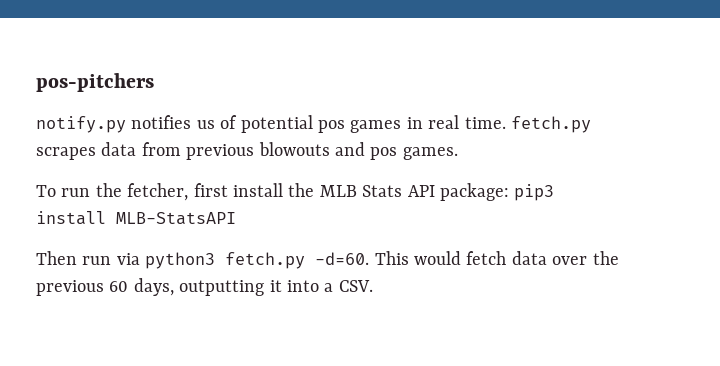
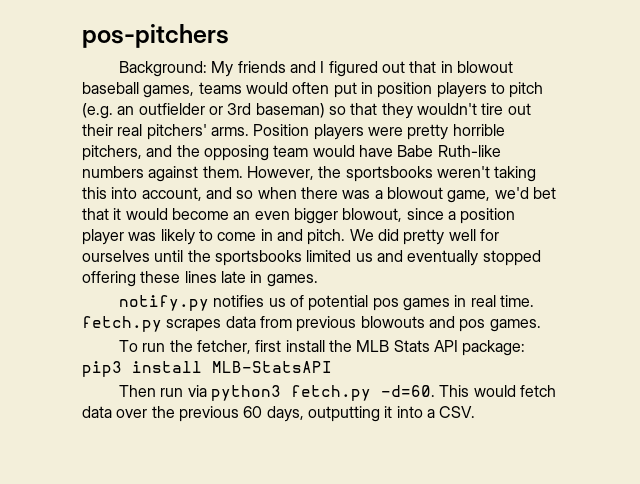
+ Background: My friends and I figured out that in blowout baseball games, teams would often put in position players to pitch (e.g. an outfielder or 3rd baseman) so that they wouldn't tire out their real pitchers' arms. Position players were pretty horrible pitchers, and the opposing team would have Babe Ruth-like numbers against them. However, the sportsbooks weren't taking this into account, and so when there was a blowout game, we'd bet that it would become an even bigger blowout, since a position player was likely to come in and pitch. We did pretty well for ourselves until the sportsbooks limited us and eventually stopped offering these lines late in games.

